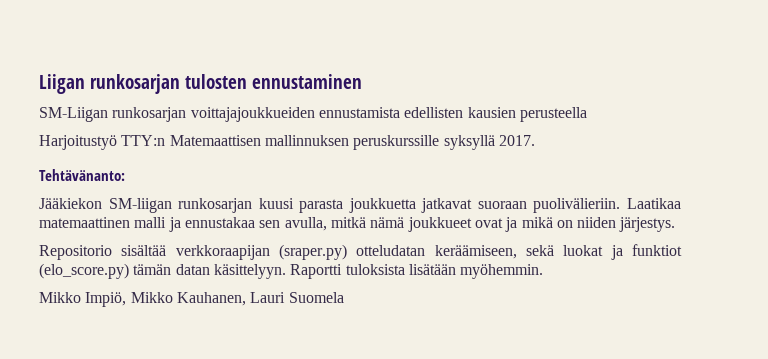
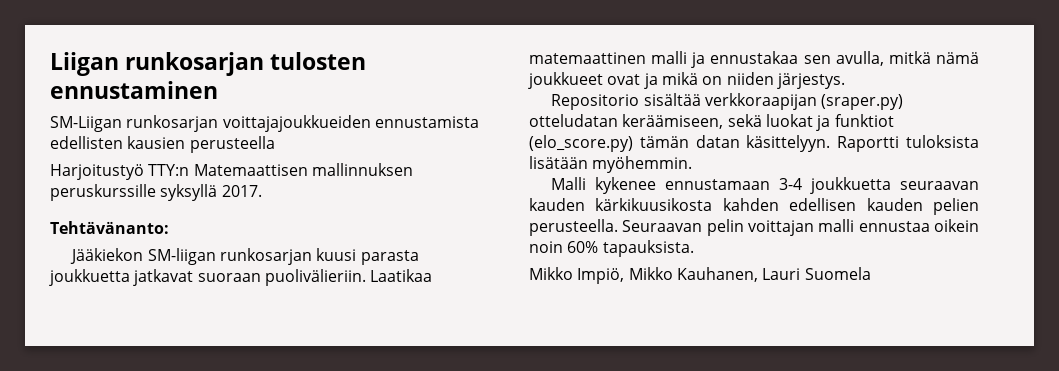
+ Malli kykenee ennustamaan 3-4 joukkuetta seuraavan kauden kärkikuusikosta kahden edellisen kauden pelien perusteella. Seuraavan pelin voittajan malli ennustaa oikein noin 60% tapauksista.

